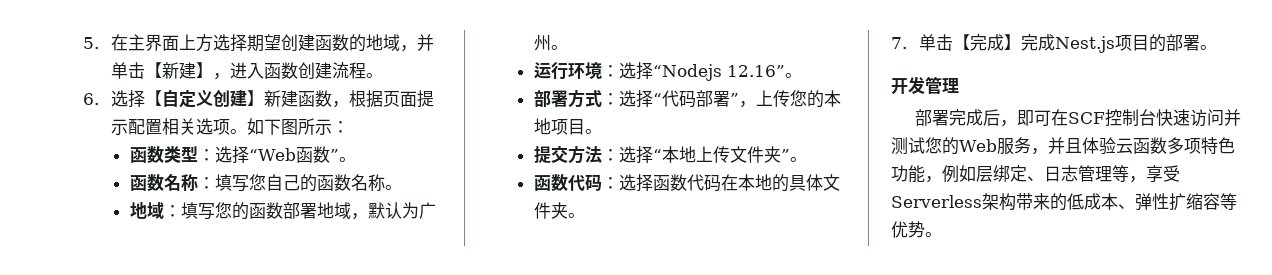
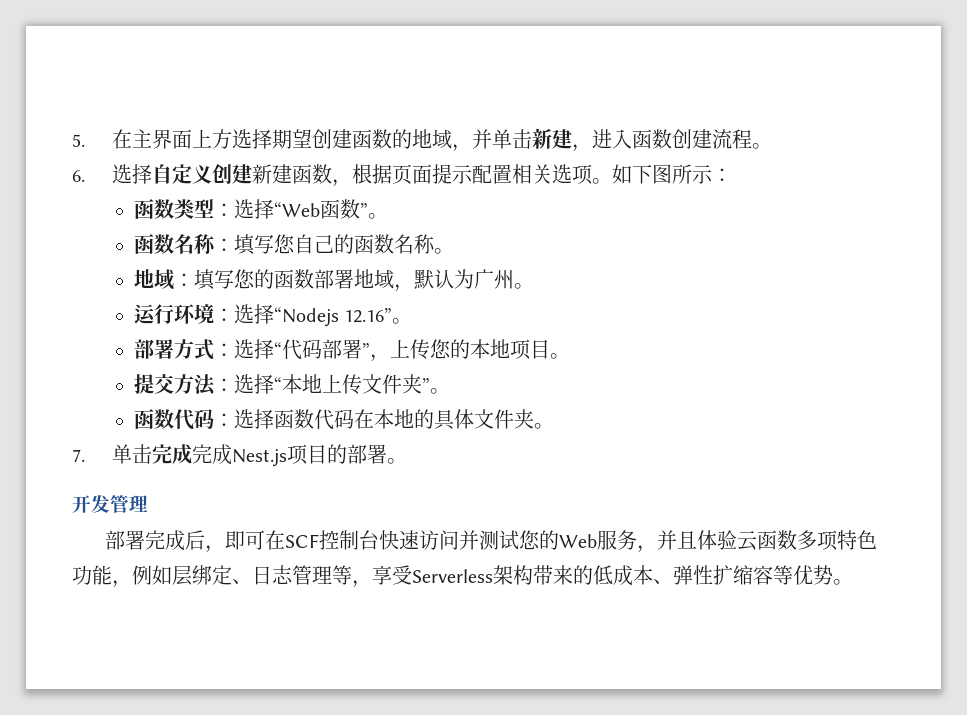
- 5.在主界面上方选择期望创建函数的地域，并单击【新建】，进入函数创建流程。
+ 5.在主界面上方选择期望创建函数的地域，并单击新建，进入函数创建流程。
- 6.选择【自定义创建】新建函数，根据页面提示配置相关选项。
+ 6.选择自定义创建新建函数，根据页面提示配置相关选项。
- 7.单击【完成】完成Nest.js项目的部署。
+ 7.单击完成完成Nest.js项目的部署。

